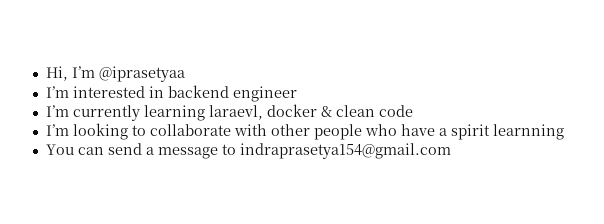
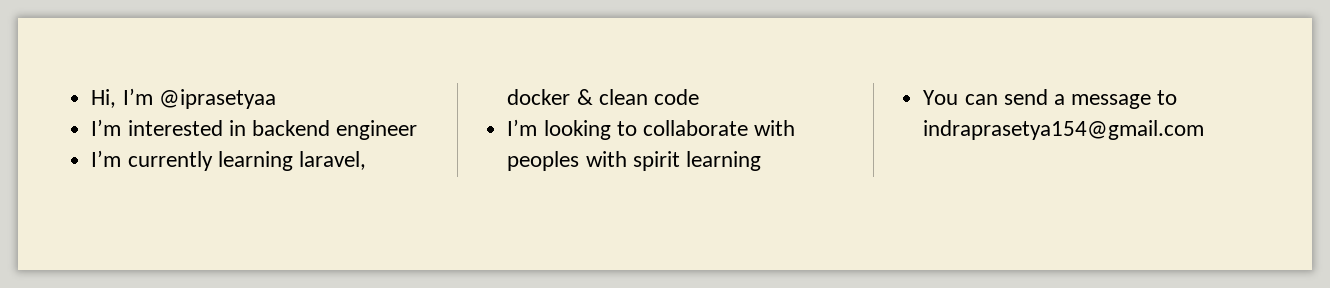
- I’m currently learning laraevl, docker & clean code
+ I’m currently learning laravel, docker & clean code
- I’m looking to collaborate with other people who have a spirit learnning
+ I’m looking to collaborate with peoples with spirit learning

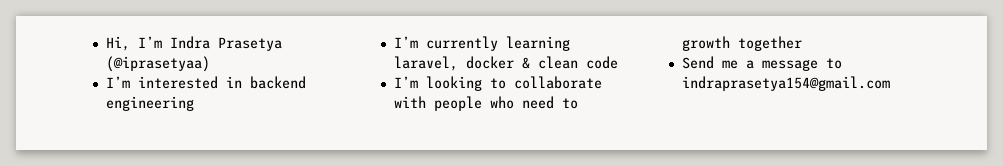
- Hi, I’m @iprasetyaa
+ Hi, I’m Indra Prasetya (@iprasetyaa)
- I’m interested in backend engineer
+ I’m interested in backend engineering
- I’m looking to collaborate with peoples with spirit learning
- You can send a message to indraprasetya154@gmail.com
+ I’m looking to collaborate with people who need to growth together
+ Send me a message to indraprasetya154@gmail.com

